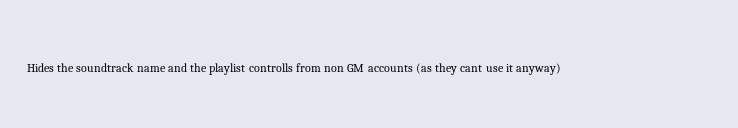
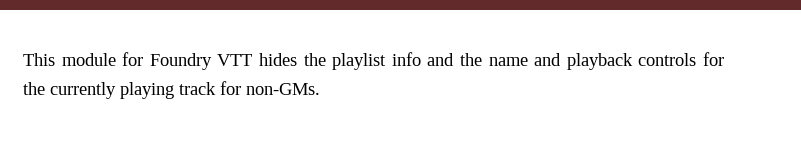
- Hides the soundtrack name and the playlist controlls from non GM accounts (as they cant use it anyway)
+ This module for Foundry VTT hides the playlist info and the name and playback controls for the currently playing track for non-GMs.

